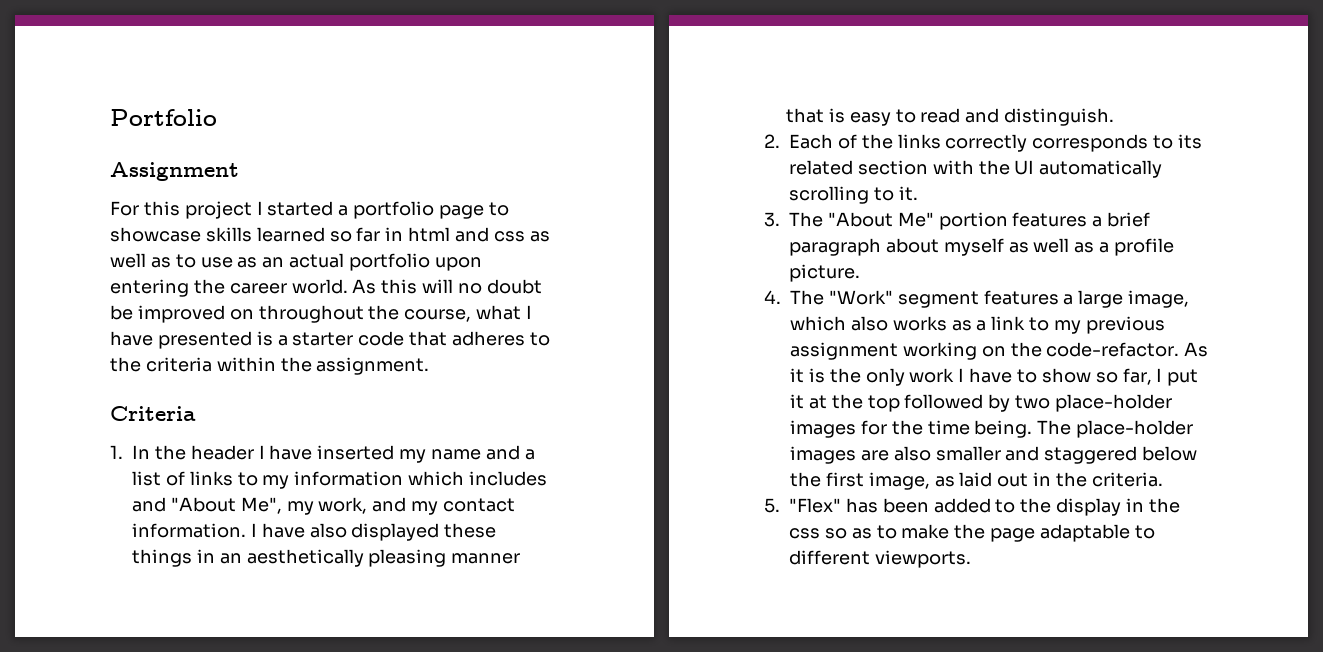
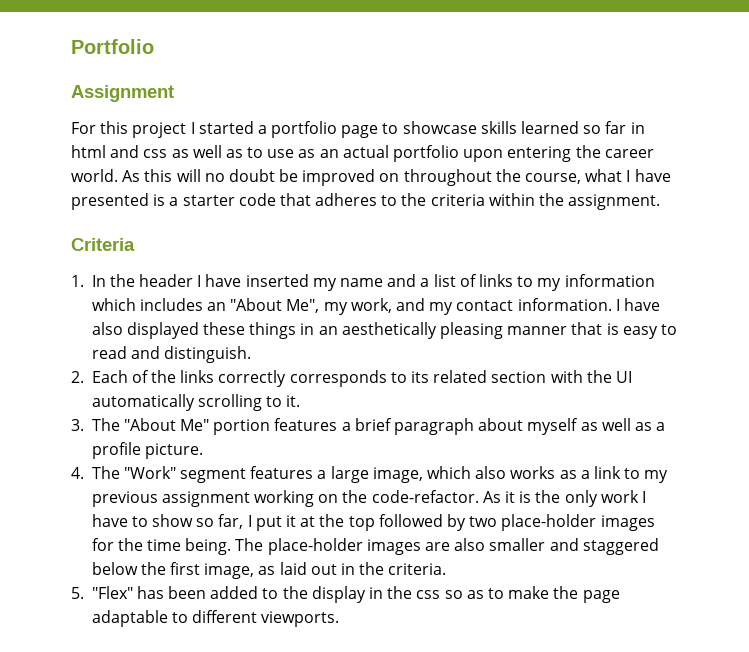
- 1. In the header I have inserted my name and a list of links to my information which includes and "About Me", my work, and my contact information.
+ 1. In the header I have inserted my name and a list of links to my information which includes an "About Me", my work, and my contact information.

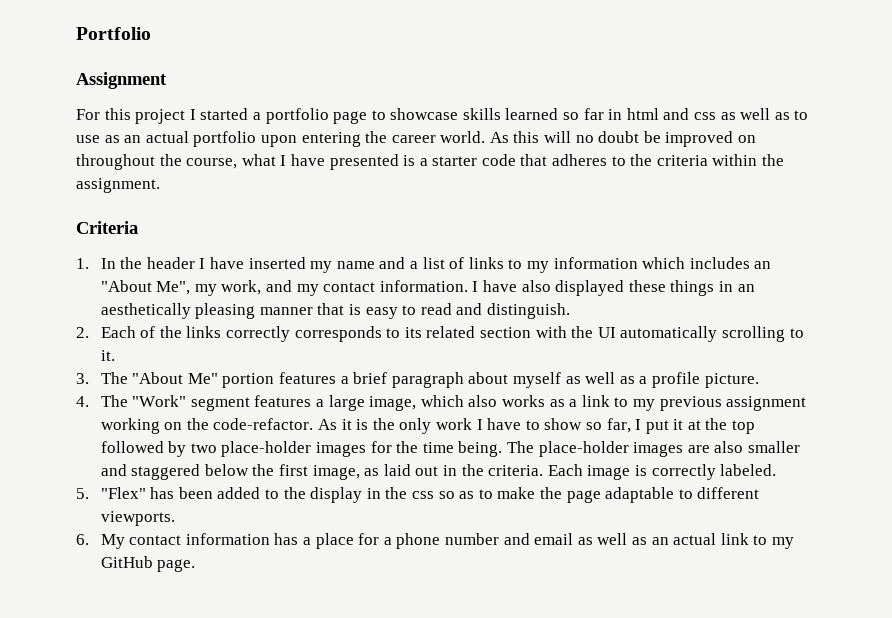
+ Each image is correctly labeled.
+ 6. My contact information has a place for a phone number and email as well as an actual link to my GitHub page.

